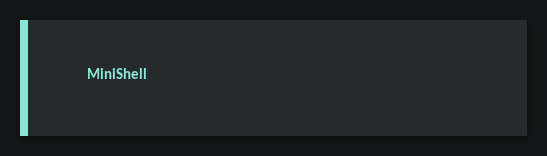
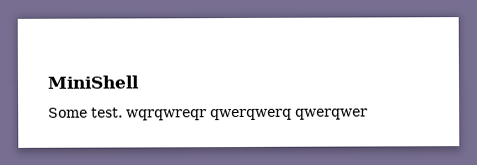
+ Some test. wqrqwreqr qwerqwerq qwerqwer

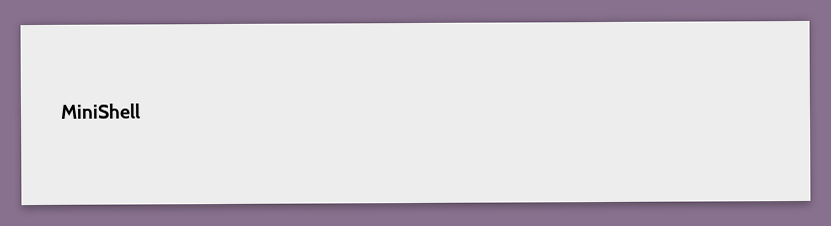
- Some test. wqrqwreqr qwerqwerq qwerqwer

